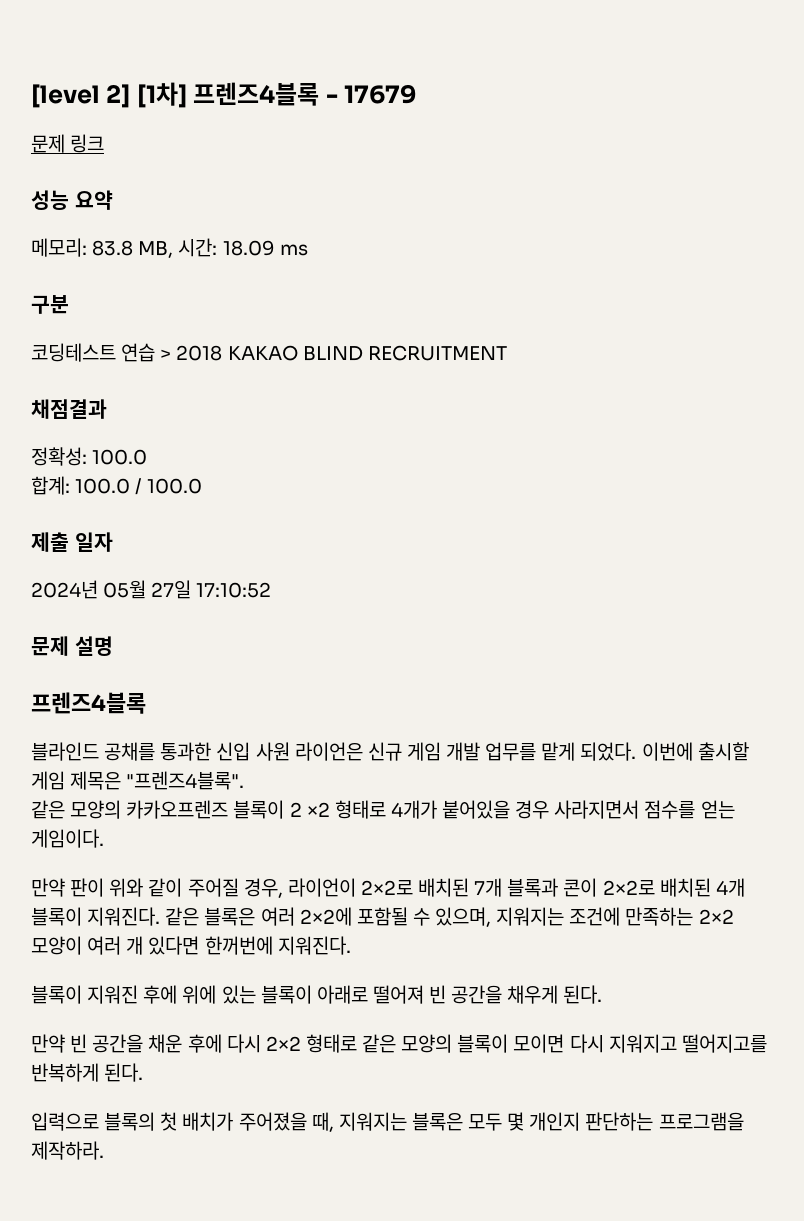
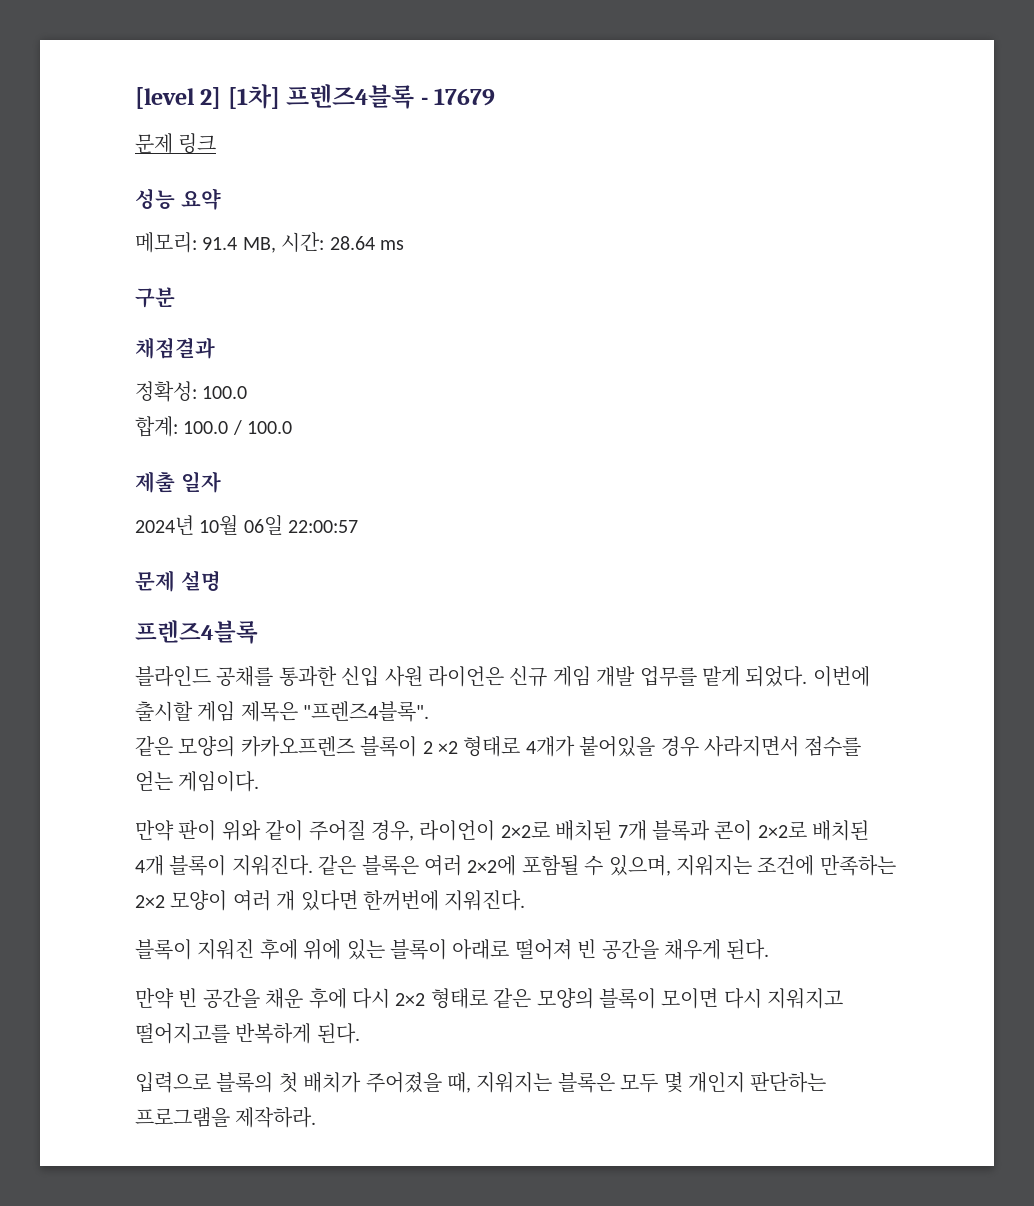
- 메모리: 83.8 MB, 시간: 18.09 ms
+ 메모리: 91.4 MB, 시간: 28.64 ms
- 코딩테스트 연습 > 2018 KAKAO BLIND RECRUITMENT
- 2024년 05월 27일 17:10:52
+ 2024년 10월 06일 22:00:57

